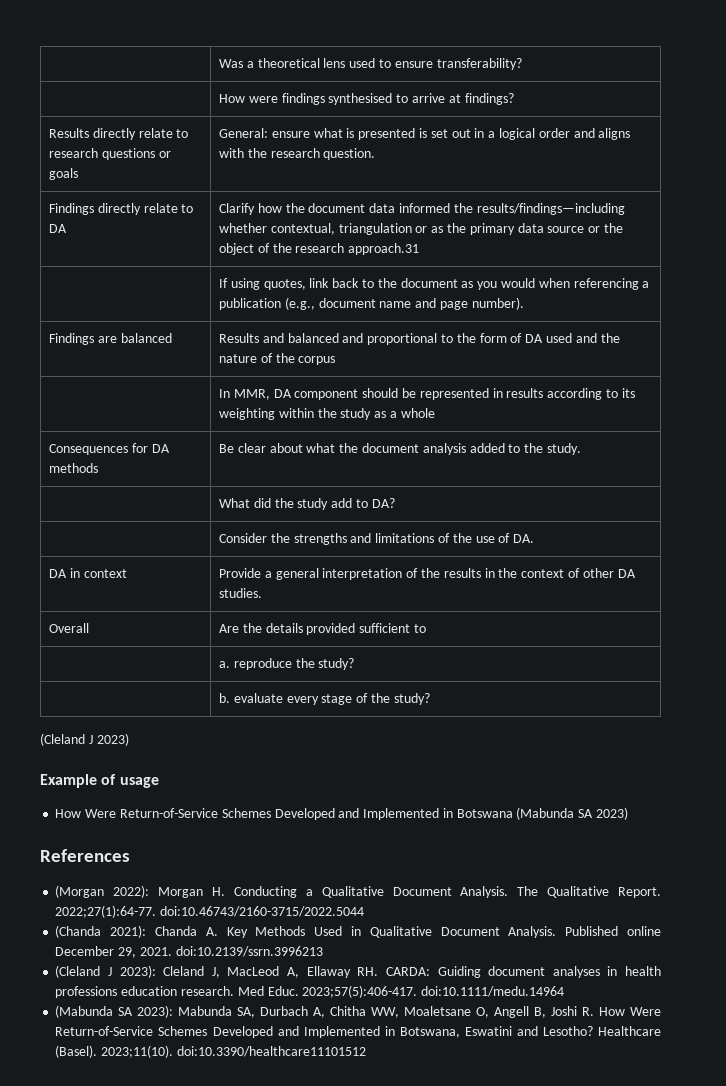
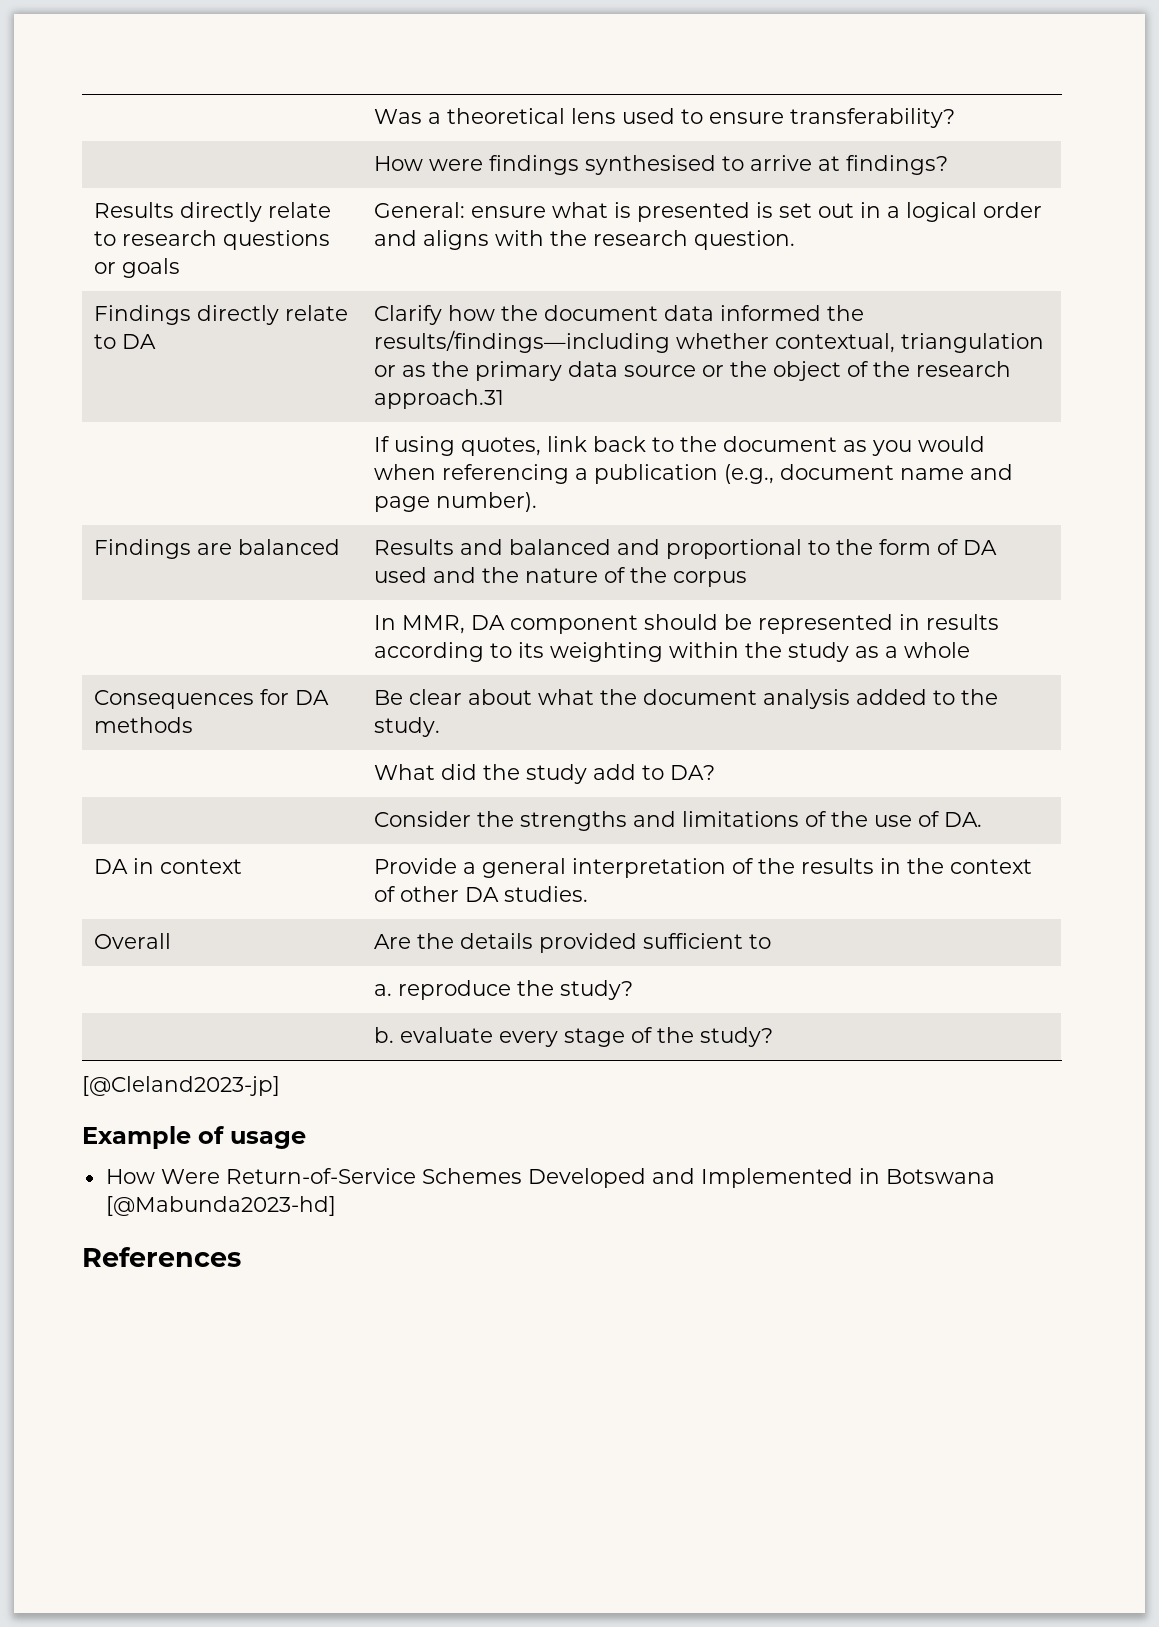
- (Cleland J 2023)
+ [@Cleland2023-jp]
- How Were Return-of-Service Schemes Developed and Implemented in Botswana (Mabunda SA 2023)
+ How Were Return-of-Service Schemes Developed and Implemented in Botswana [@Mabunda2023-hd]
  References
- (Morgan 2022): Morgan H. Conducting a Qualitative Document Analysis. The Qualitative Report. 2022;27(1):64-77. doi:10.46743/2160-3715/2022.5044
- (Chanda 2021): Chanda A. Key Methods Used in Qualitative Document Analysis. Published online December 29, 2021. doi:10.2139/ssrn.3996213
- (Cleland J 2023): Cleland J, MacLeod A, Ellaway RH. CARDA: Guiding document analyses in health professions education research. Med Educ. 2023;57(5):406-417. doi:10.1111/medu.14964
- (Mabunda SA 2023): Mabunda SA, Durbach A, Chitha WW, Moaletsane O, Angell B, Joshi R. How Were Return-of-Service Schemes Developed and Implemented in Botswana, Eswatini and Lesotho? Healthcare (Basel). 2023;11(10). doi:10.3390/healthcare11101512

